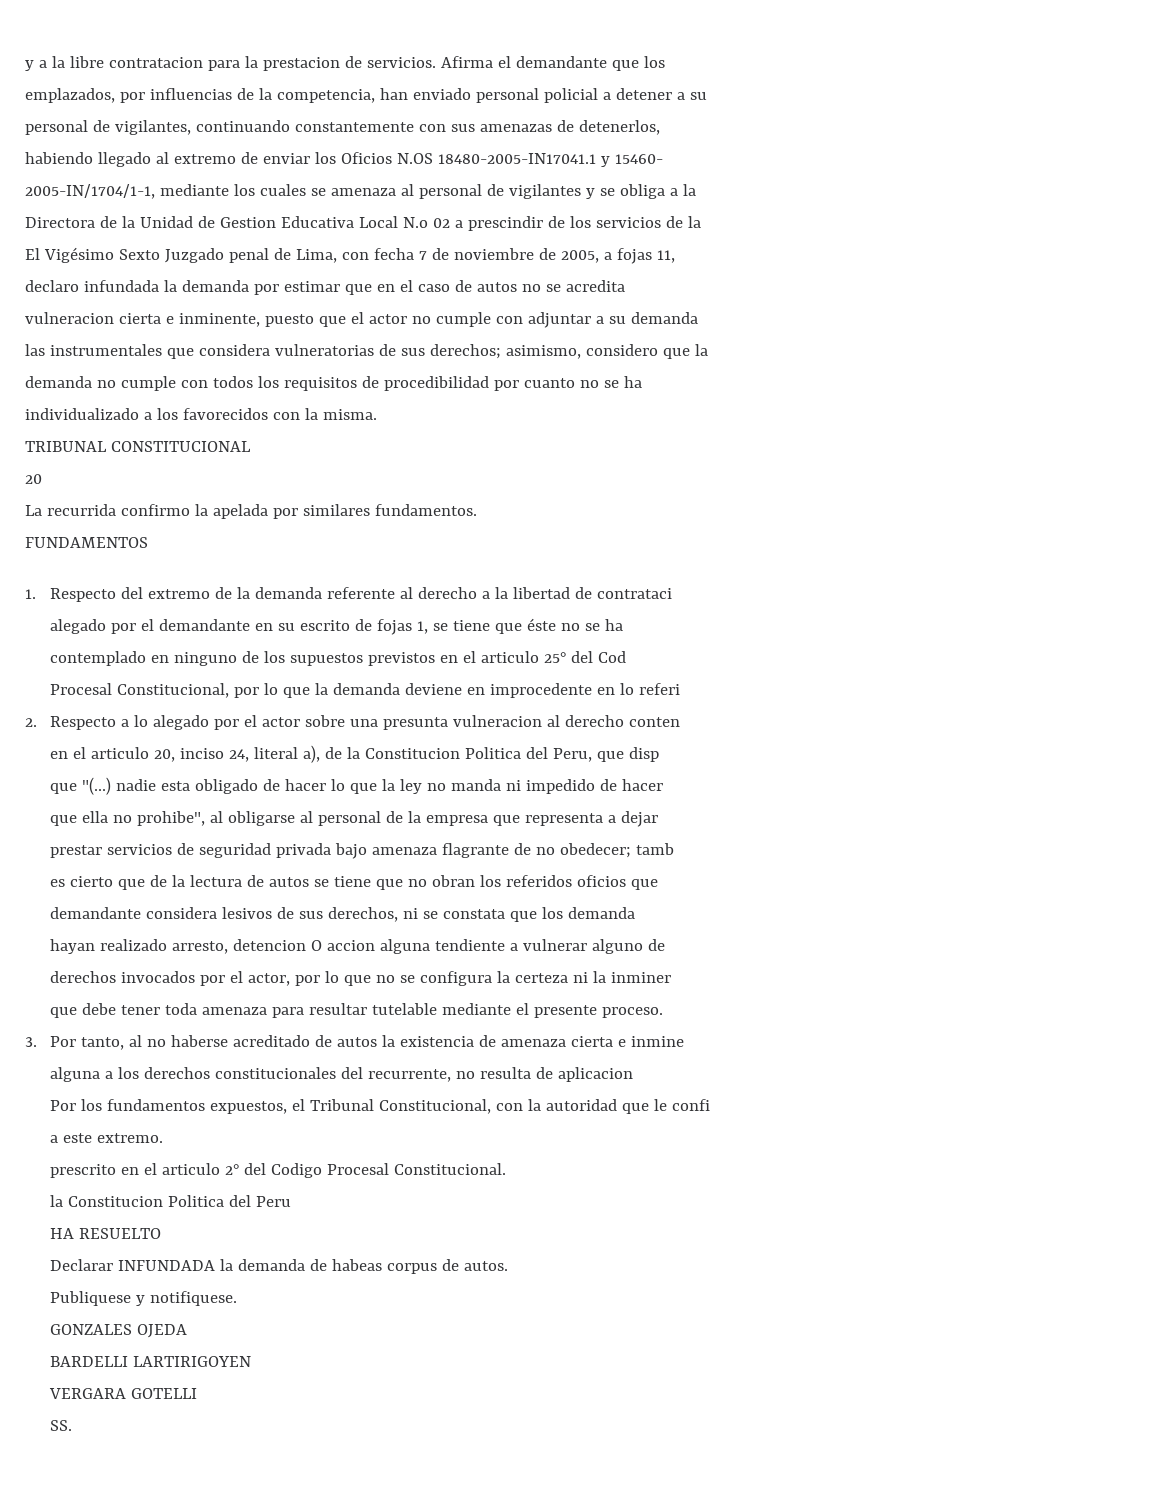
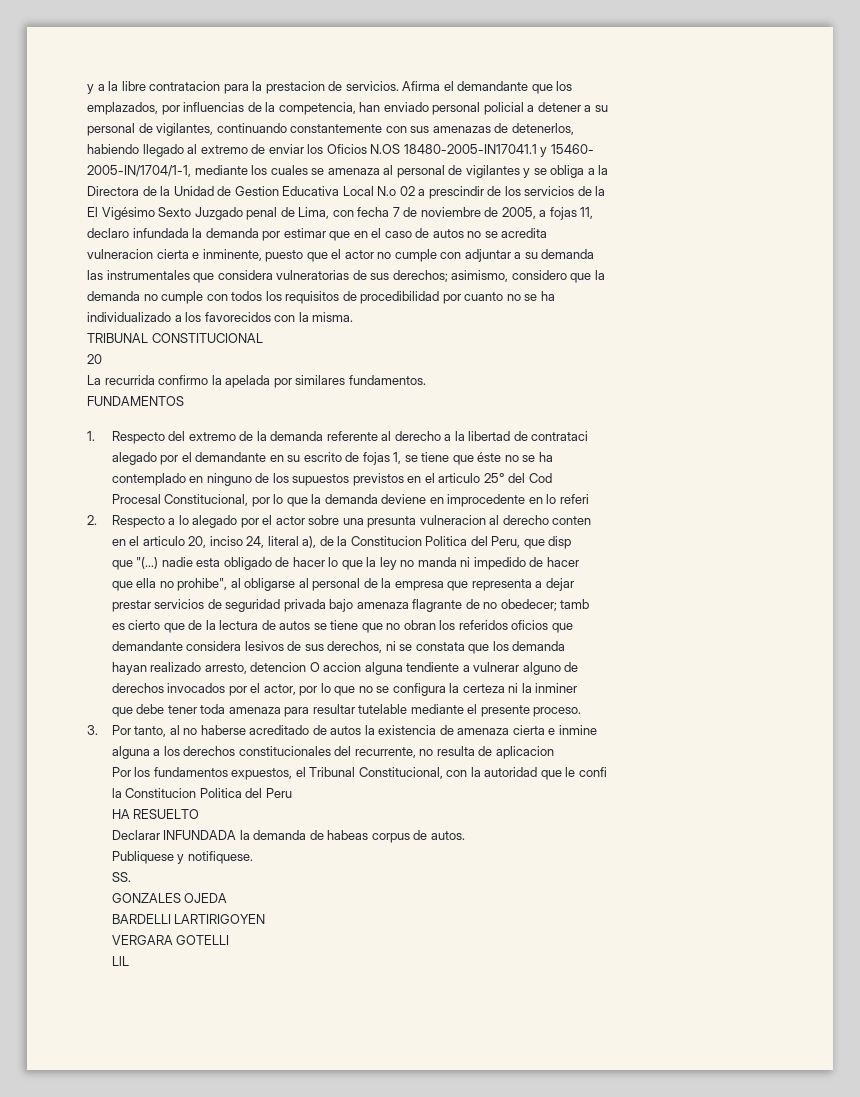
- a este extremo.
- prescrito en el articulo 2° del Codigo Procesal Constitucional.
+ SS.
- SS.
+ LlL

